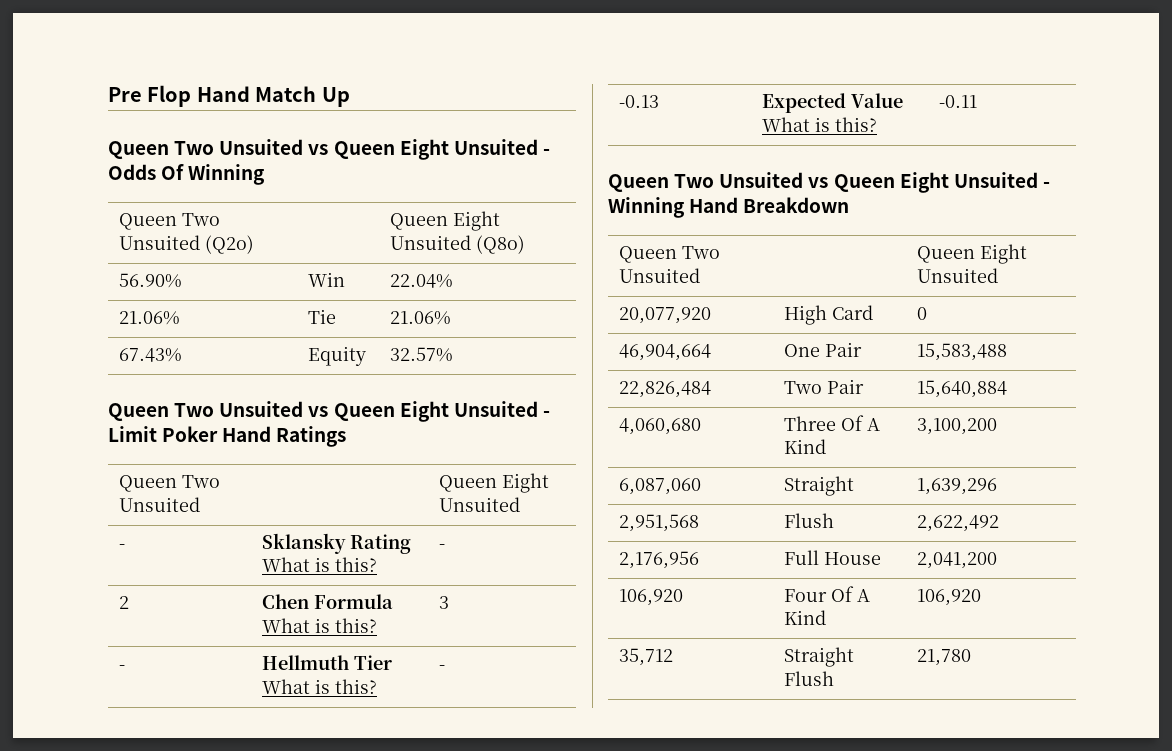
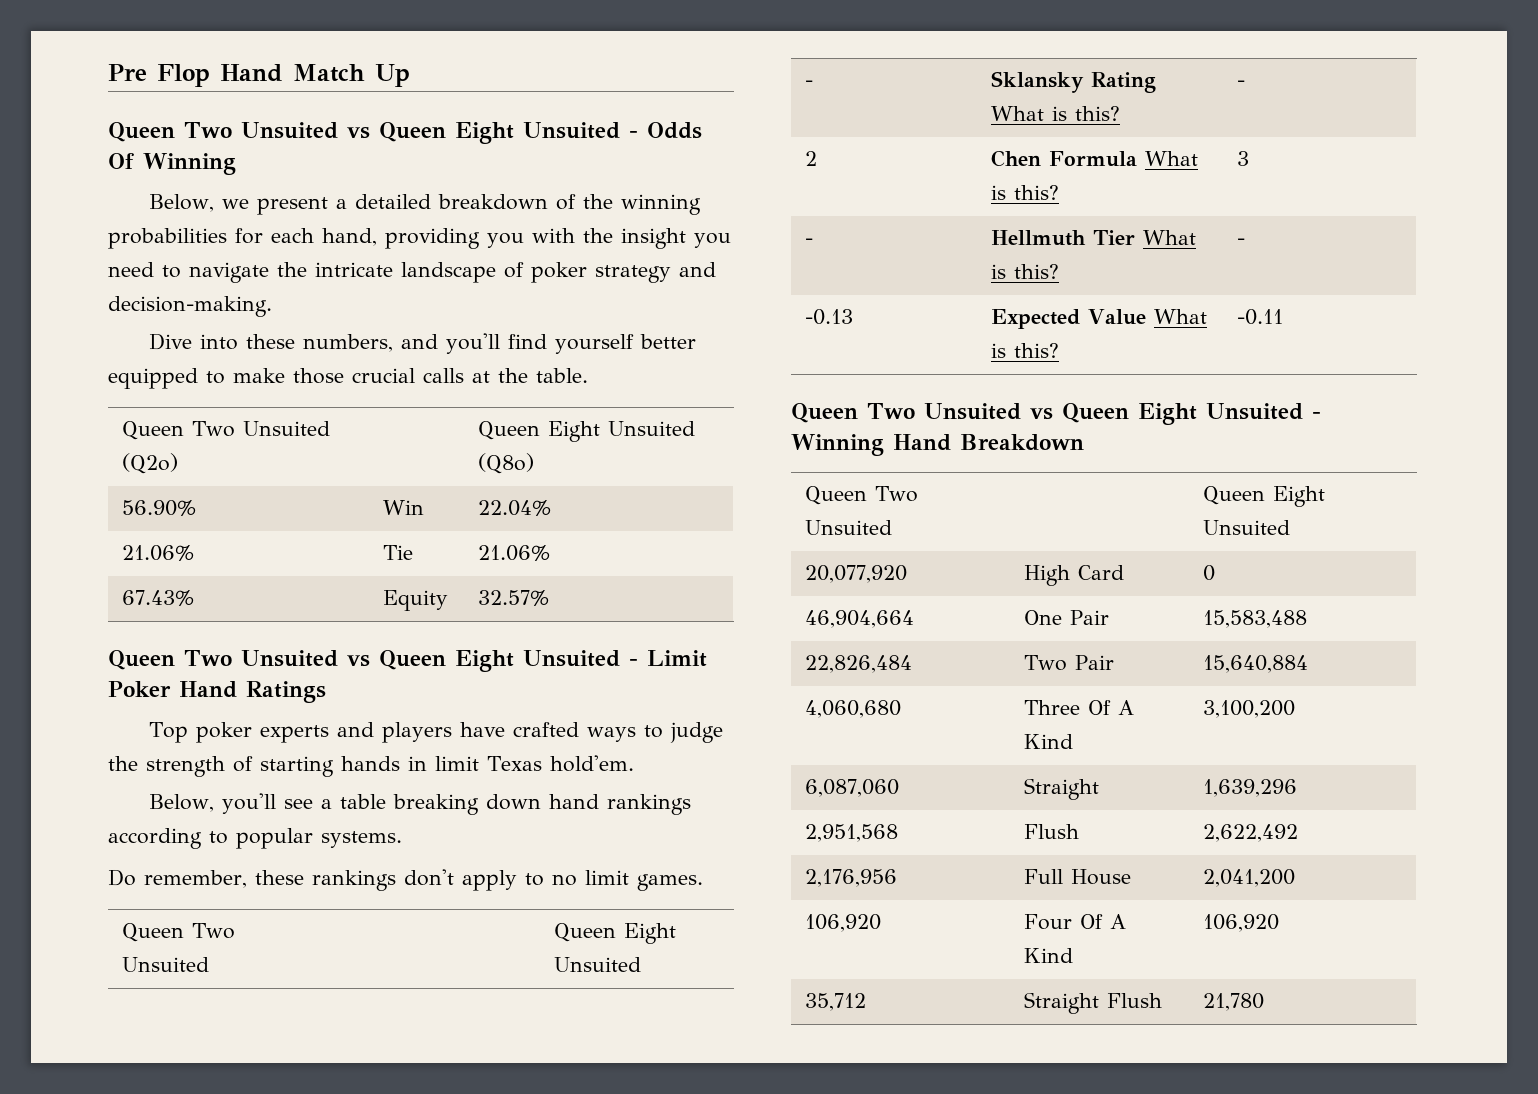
+ Below, we present a detailed breakdown of the winning probabilities for each hand, providing you with the insight you need to navigate the intricate landscape of poker strategy and decision-making.
+ Dive into these numbers, and you'll find yourself better equipped to make those crucial calls at the table.
+ Top poker experts and players have crafted ways to judge the strength of starting hands in limit Texas hold'em.
+ Below, you'll see a table breaking down hand rankings according to popular systems.
+ Do remember, these rankings don't apply to no limit games.

